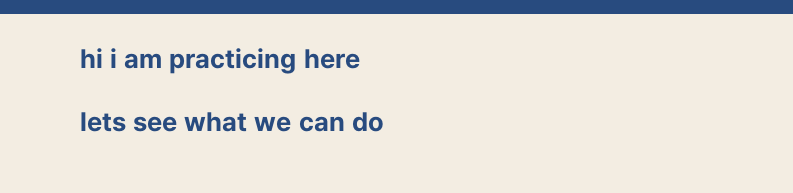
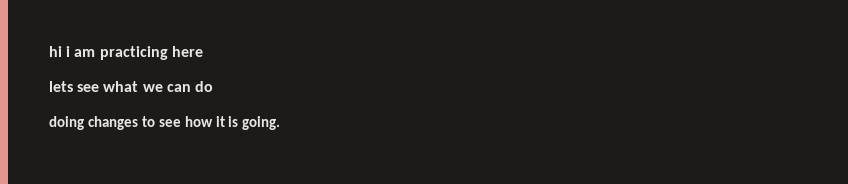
+ doing changes to see how it is going.

